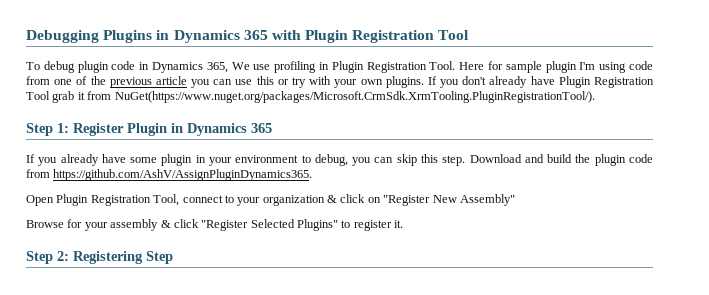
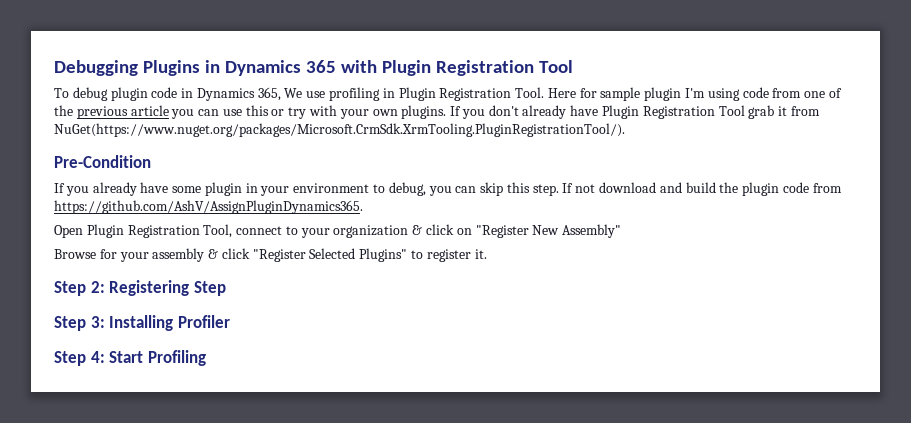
- Step 1: Register Plugin in Dynamics 365
+ Pre-Condition
- Download and build the plugin code from https://github.com/AshV/AssignPluginDynamics365.
+ If not download and build the plugin code from https://github.com/AshV/AssignPluginDynamics365.
+ Step 3: Installing Profiler
+ Step 4: Start Profiling

